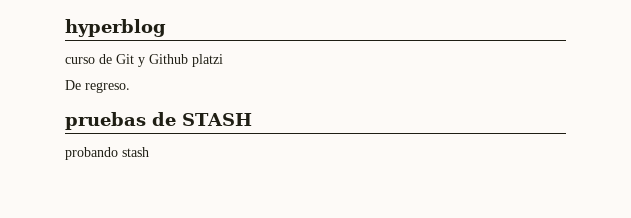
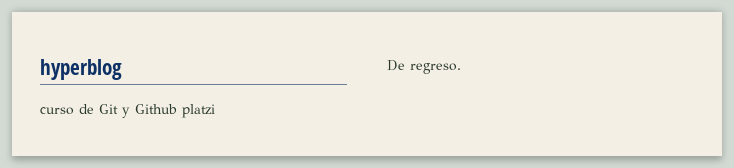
- pruebas de STASH
- probando stash

